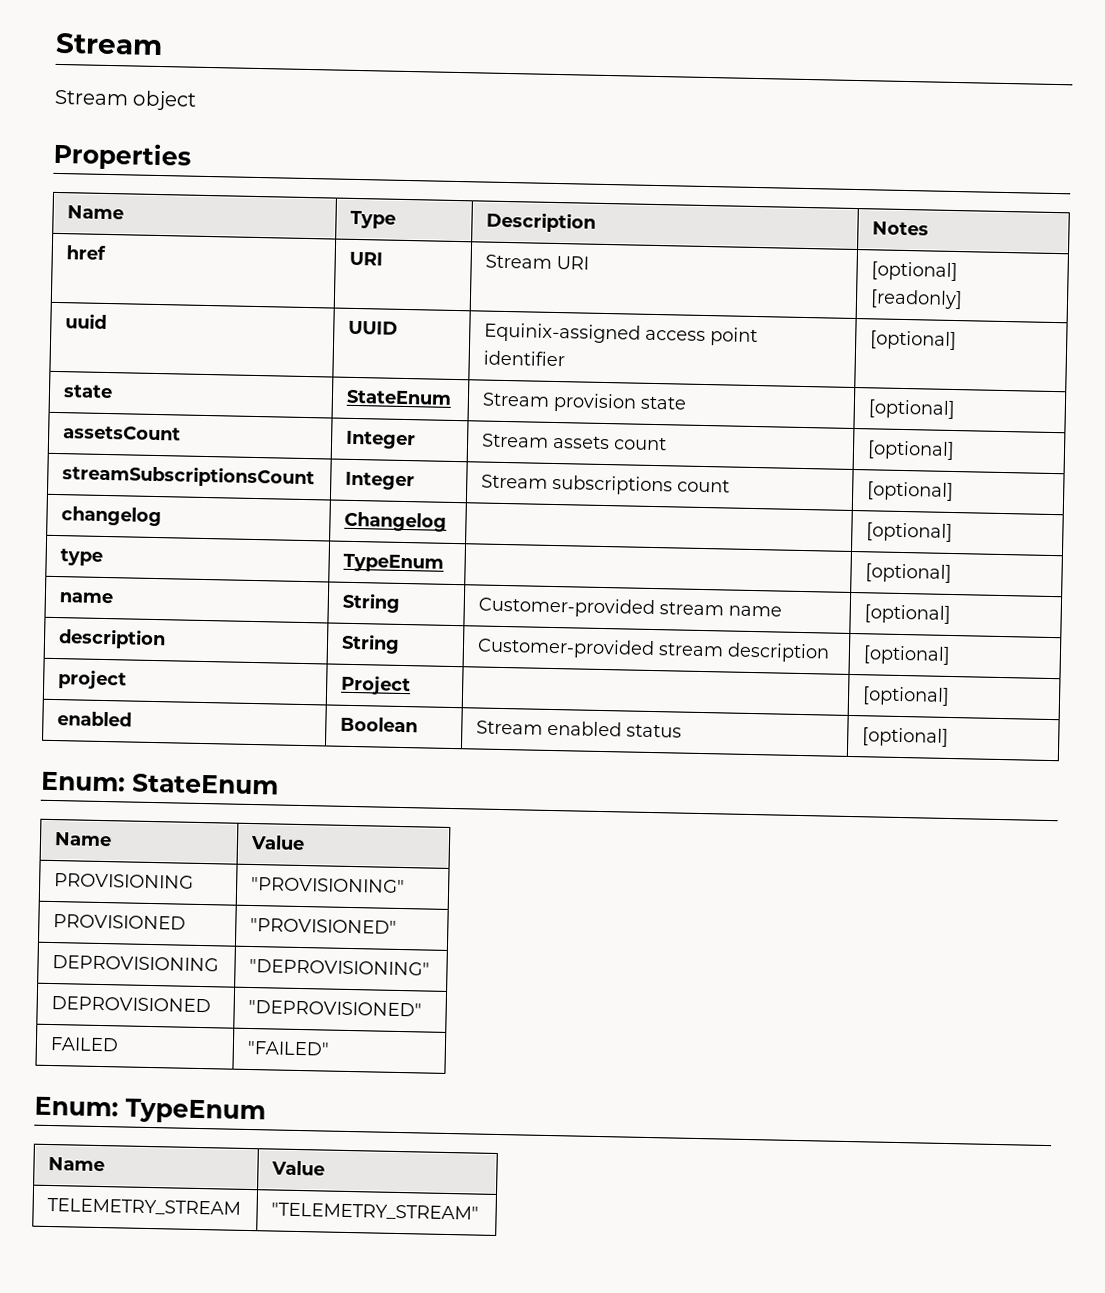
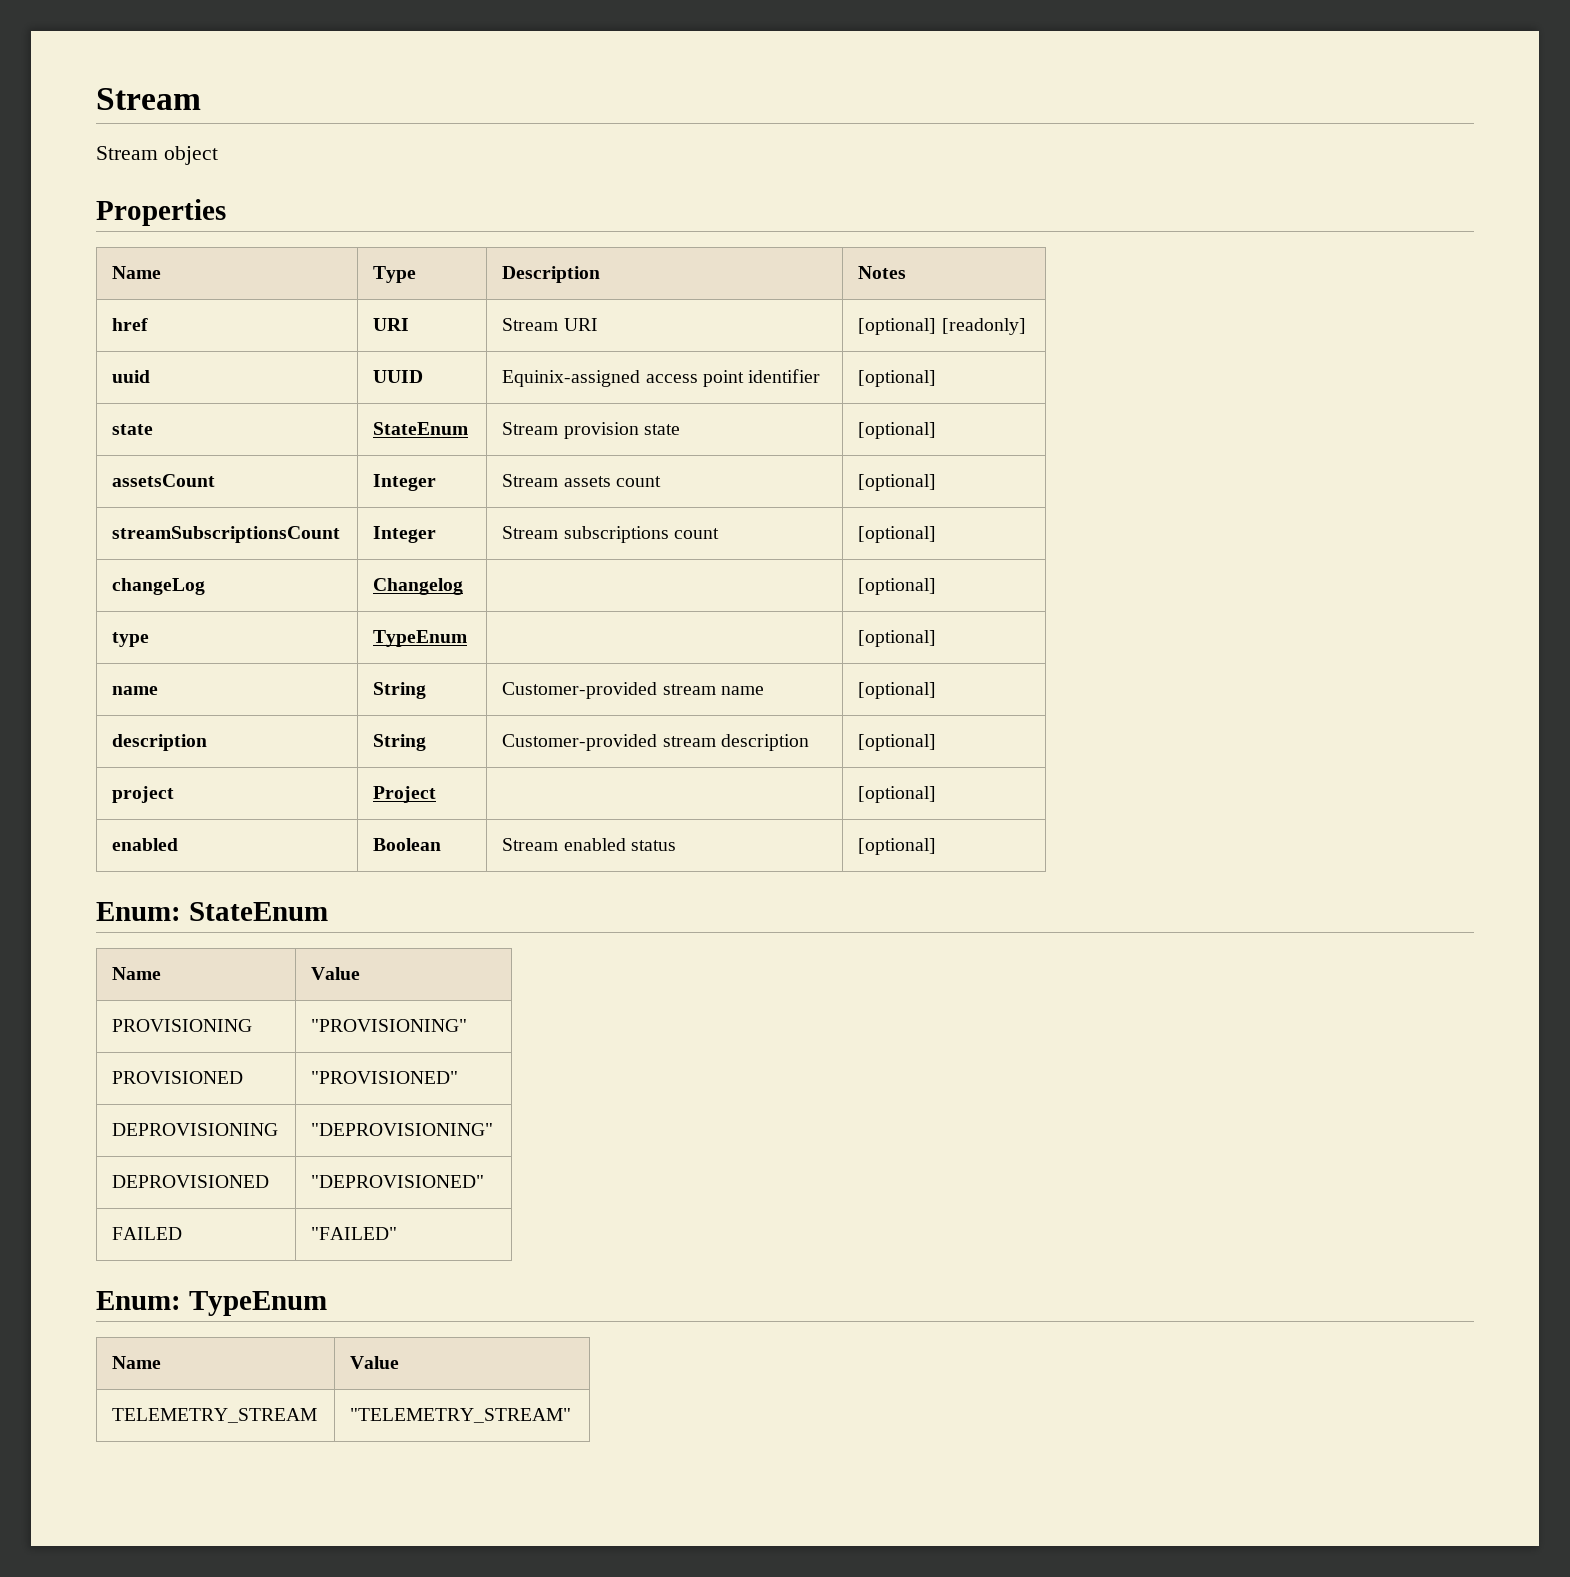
- changelog | Changelog | | [optional]
+ changeLog | Changelog | | [optional]

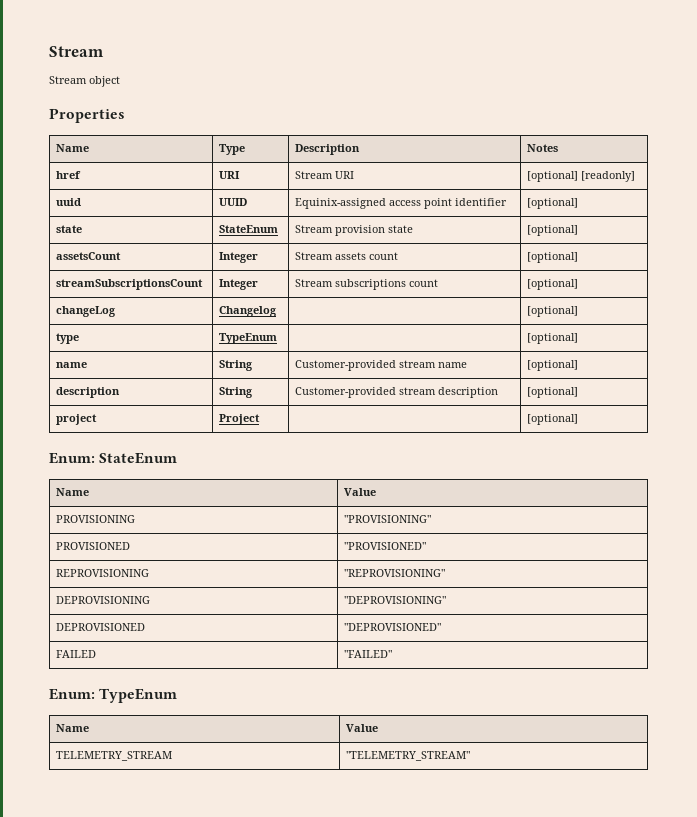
- enabled | Boolean | Stream enabled status | [optional]
+ REPROVISIONING | "REPROVISIONING"

